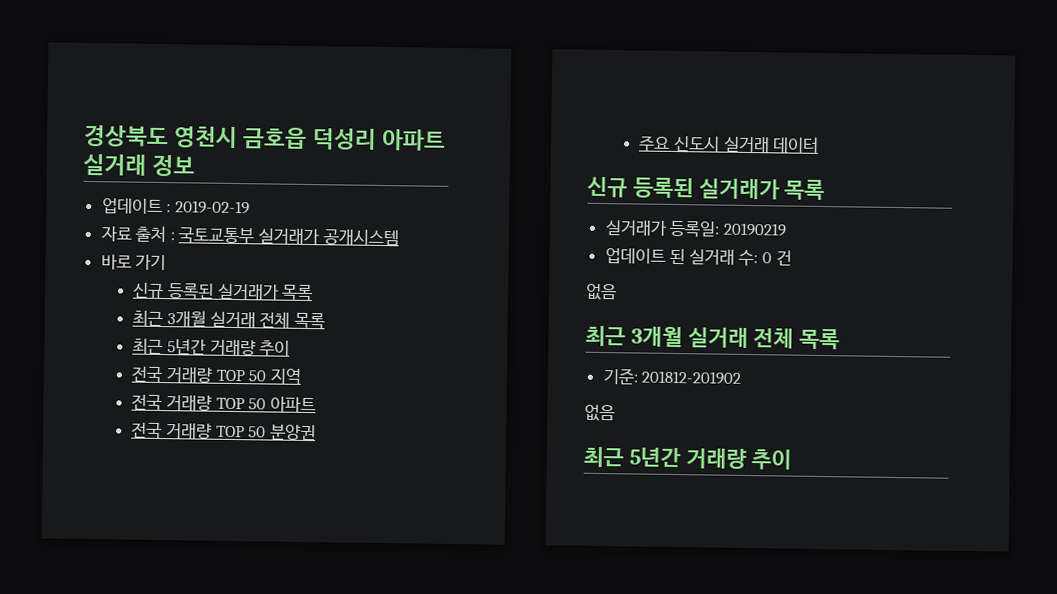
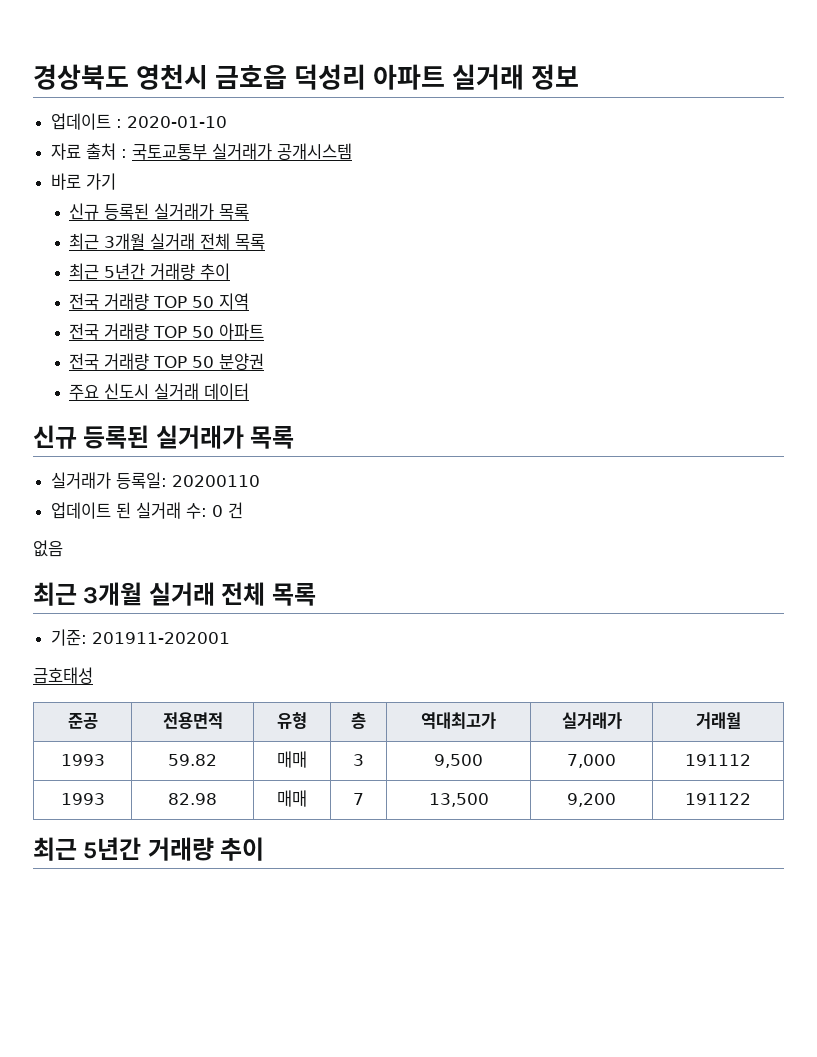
- 업데이트 : 2019-02-19
+ 업데이트 : 2020-01-10
- 실거래가 등록일: 20190219
+ 실거래가 등록일: 20200110
- 기준: 201812-201902
- 없음
+ 기준: 201911-202001
+ 금호태성
+ 준공 | 전용면적 | 유형 | 층 | 역대최고가 | 실거래가 | 거래월
+ 1993 | 59.82 | 매매 | 3 | 9,500 | 7,000 | 191112
+ 1993 | 82.98 | 매매 | 7 | 13,500 | 9,200 | 191122

